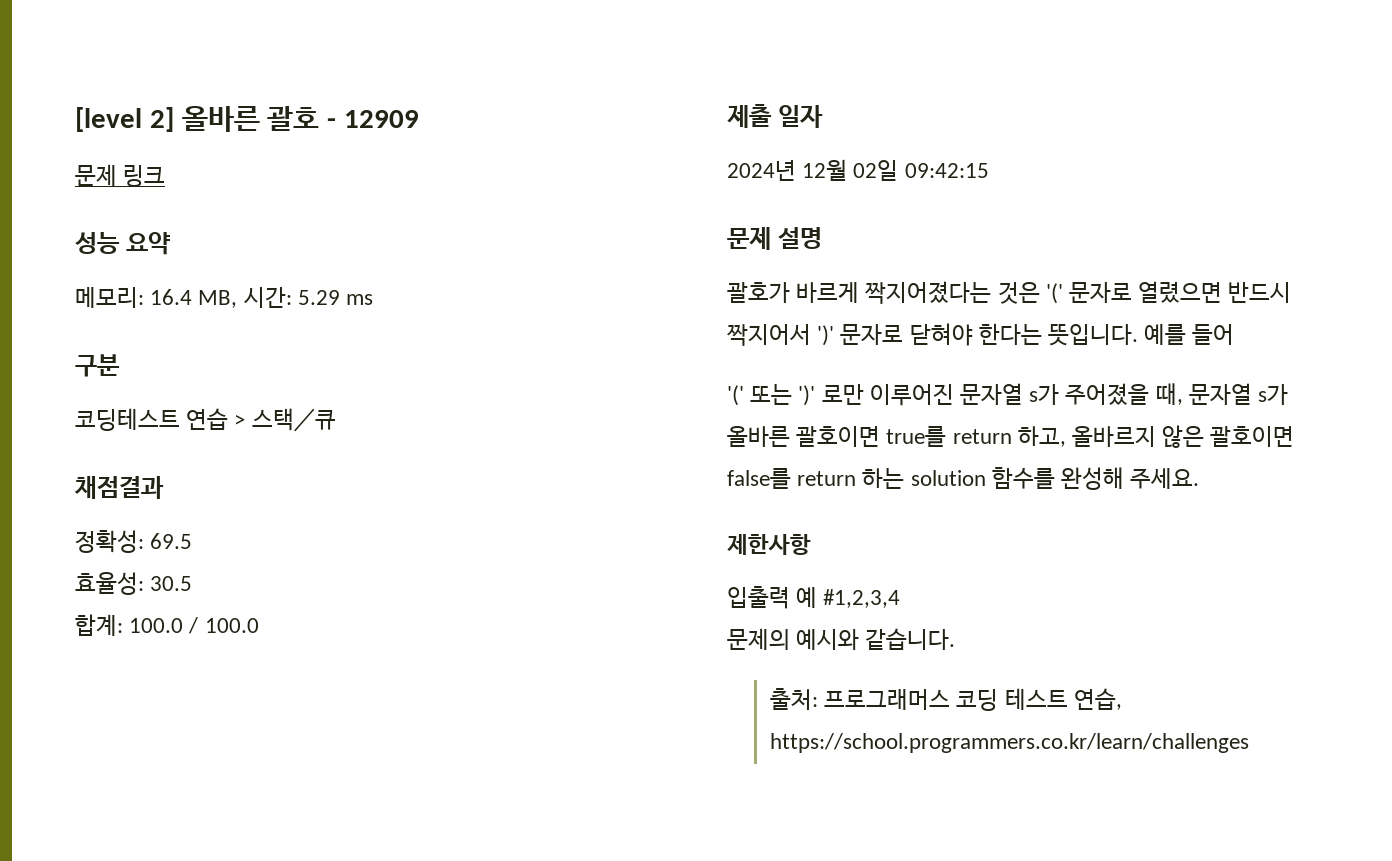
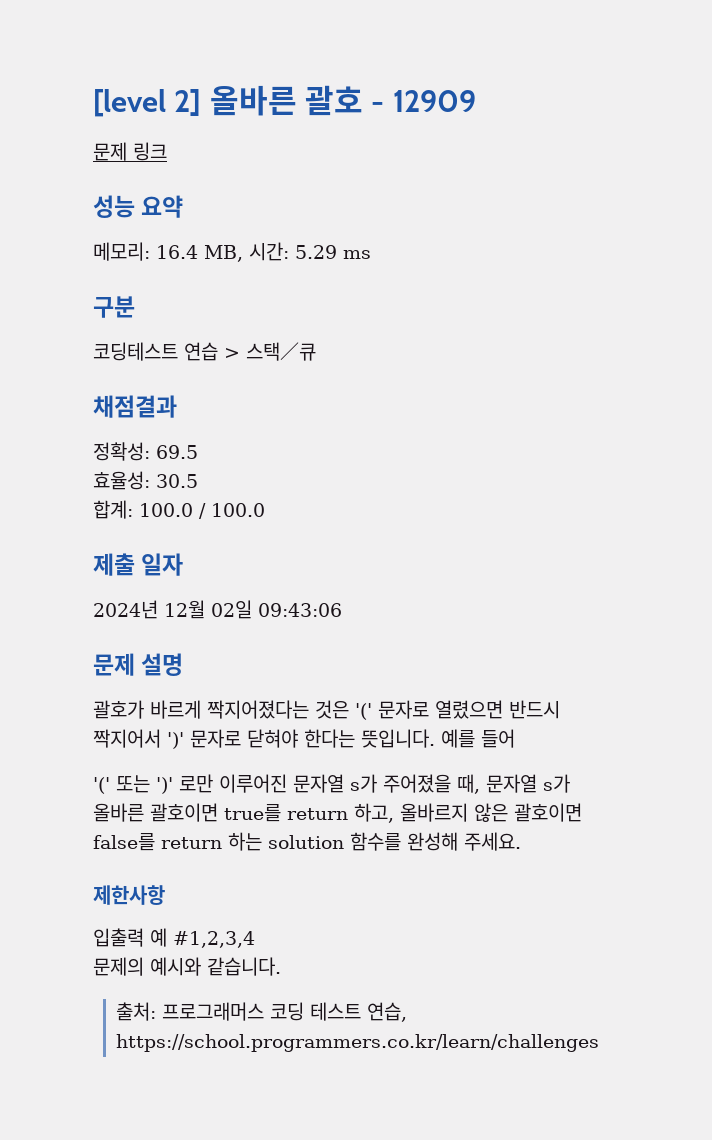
- 2024년 12월 02일 09:42:15
+ 2024년 12월 02일 09:43:06

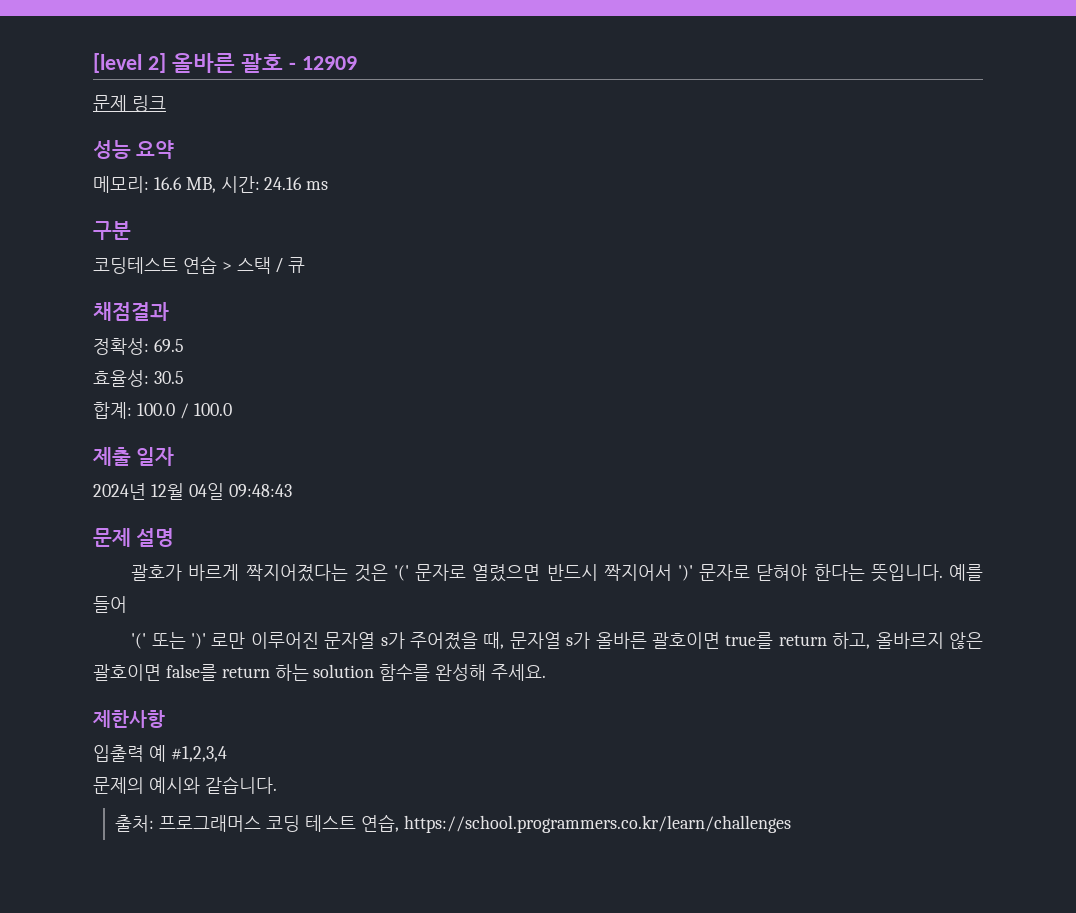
- 메모리: 16.4 MB, 시간: 5.29 ms
+ 메모리: 16.6 MB, 시간: 24.16 ms
- 2024년 12월 02일 09:43:06
+ 2024년 12월 04일 09:48:43

